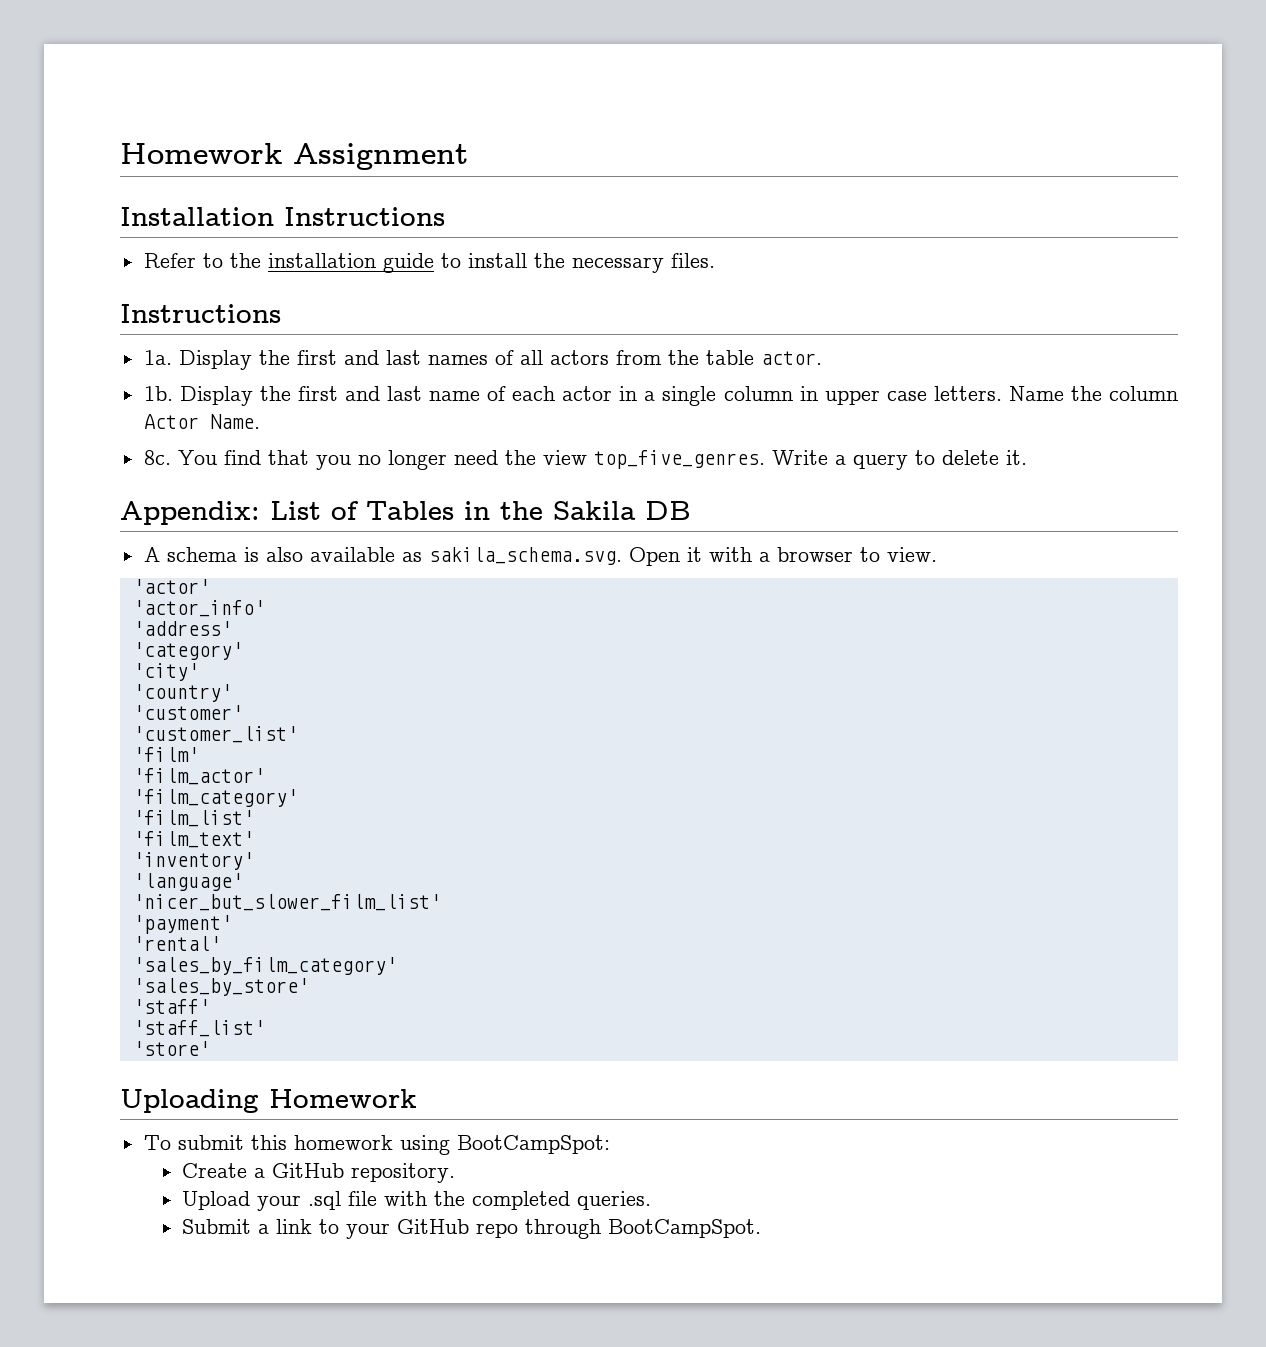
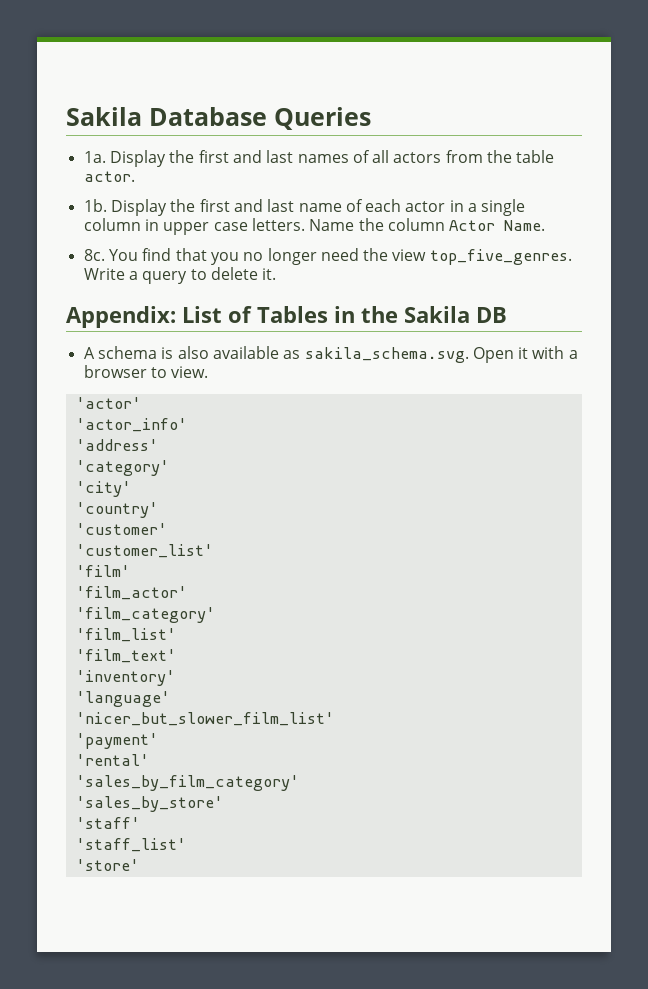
- Homework Assignment
- Installation Instructions
- Refer to the installation guide to install the necessary files.
- Instructions
+ Sakila Database Queries
- Uploading Homework
- To submit this homework using BootCampSpot:
- Create a GitHub repository.
- Upload your .sql file with the completed queries.
- Submit a link to your GitHub repo through BootCampSpot.

